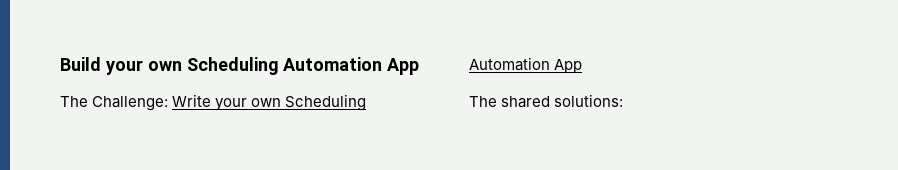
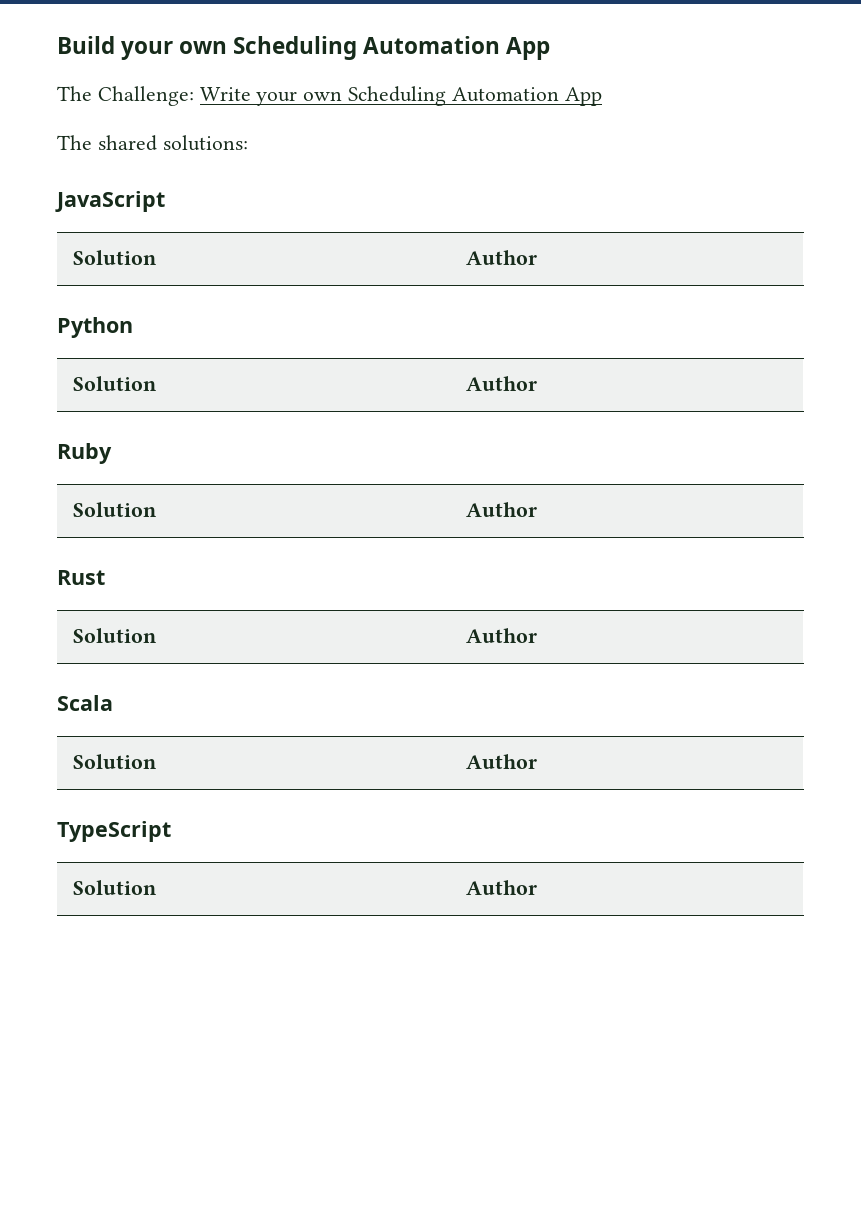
+ JavaScript
+ Solution | Author
+ Python
+ Solution | Author
+ Ruby
+ Solution | Author
+ Rust
+ Solution | Author
+ Scala
+ Solution | Author
+ TypeScript
+ Solution | Author

